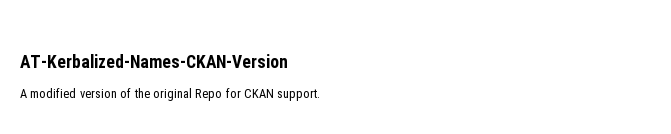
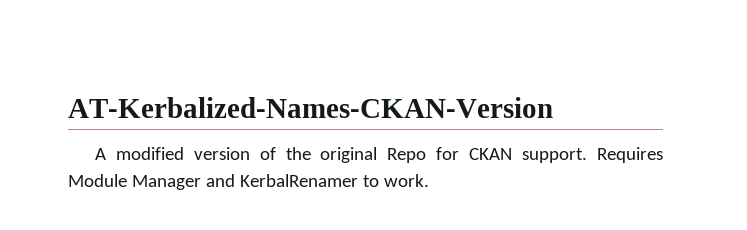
+ Requires Module Manager and KerbalRenamer to work.

